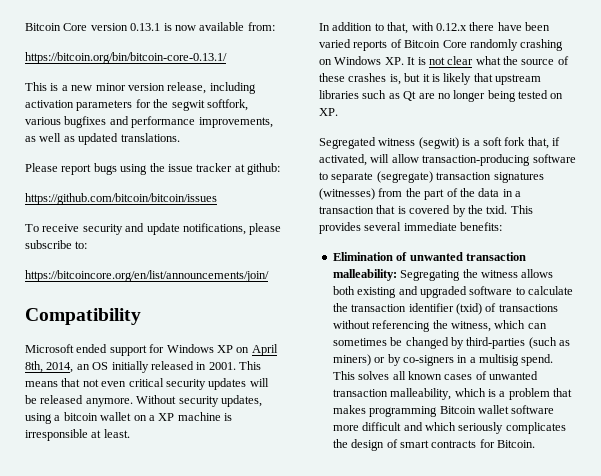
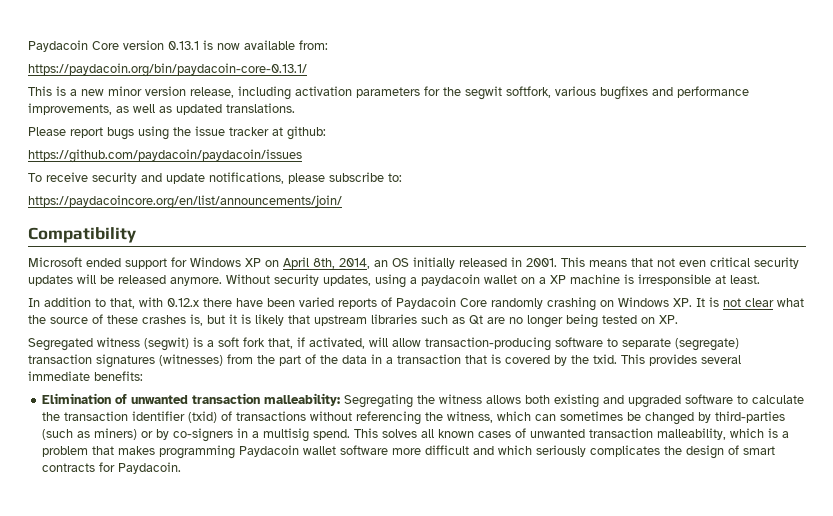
- Bitcoin Core version 0.13.1 is now available from:
+ Paydacoin Core version 0.13.1 is now available from:
- https://bitcoin.org/bin/bitcoin-core-0.13.1/
+ https://paydacoin.org/bin/paydacoin-core-0.13.1/
- https://github.com/bitcoin/bitcoin/issues
+ https://github.com/paydacoin/paydacoin/issues
- https://bitcoincore.org/en/list/announcements/join/
+ https://paydacoincore.org/en/list/announcements/join/
- Without security updates, using a bitcoin wallet on a XP machine is irresponsible at least.
+ Without security updates, using a paydacoin wallet on a XP machine is irresponsible at least.
- In addition to that, with 0.12.x there have been varied reports of Bitcoin Core randomly crashing on Windows XP. It is not clear what the source of these crashes is, but it is likely that upstream libraries such as Qt are no longer being tested on XP.
+ In addition to that, with 0.12.x there have been varied reports of Paydacoin Core randomly crashing on Windows XP. It is not clear what the source of these crashes is, but it is likely that upstream libraries such as Qt are no longer being tested on XP.
- This solves all known cases of unwanted transaction malleability, which is a problem that makes programming Bitcoin wallet software more difficult and which seriously complicates the design of smart contracts for Bitcoin.
+ This solves all known cases of unwanted transaction malleability, which is a problem that makes programming Paydacoin wallet software more difficult and which seriously complicates the design of smart contracts for Paydacoin.

